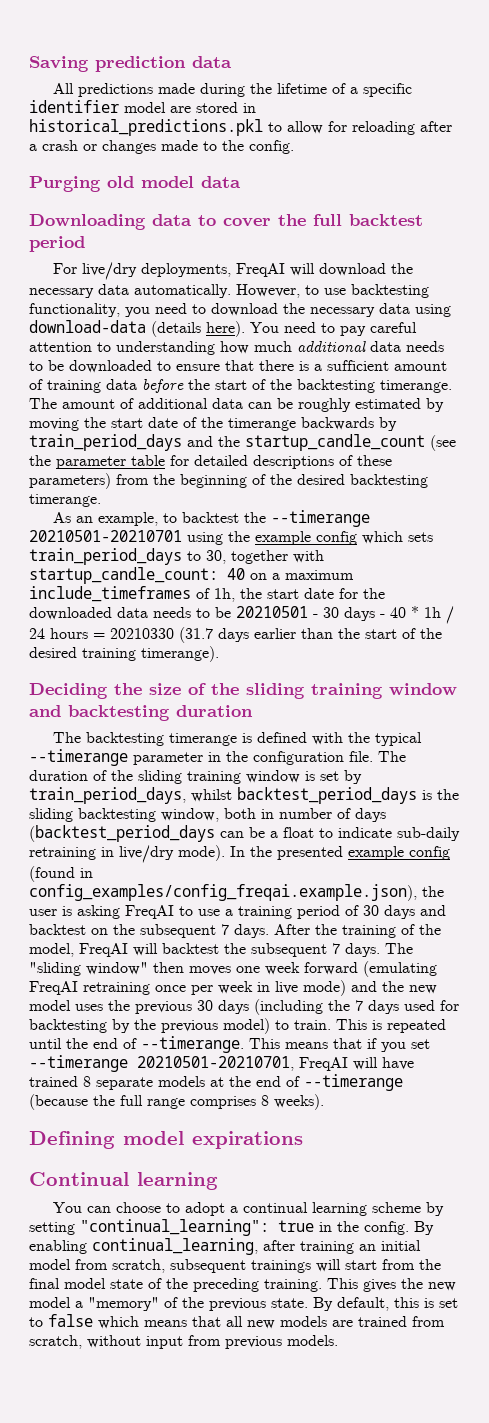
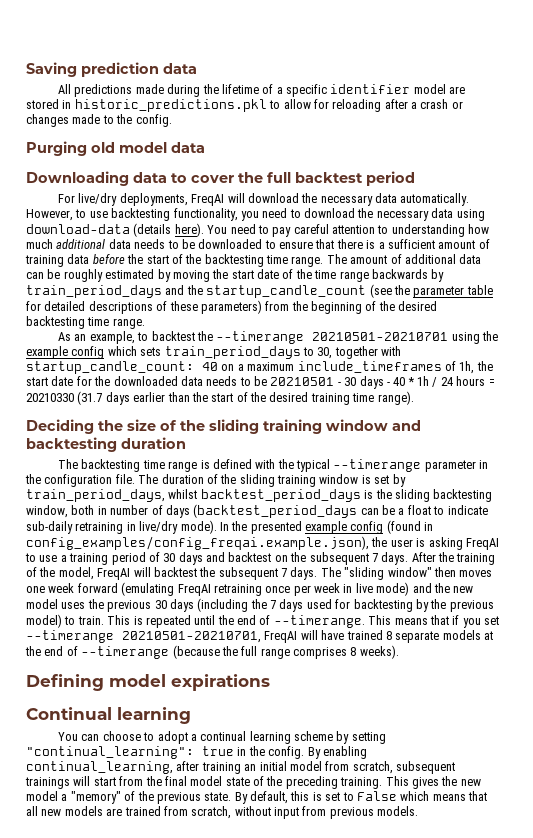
- All predictions made during the lifetime of a specific identifier model are stored in historical_predictions.pkl to allow for reloading after a crash or changes made to the config.
+ All predictions made during the lifetime of a specific identifier model are stored in historic_predictions.pkl to allow for reloading after a crash or changes made to the config.
- You need to pay careful attention to understanding how much additional data needs to be downloaded to ensure that there is a sufficient amount of training data before the start of the backtesting timerange.
+ You need to pay careful attention to understanding how much additional data needs to be downloaded to ensure that there is a sufficient amount of training data before the start of the backtesting time range.
- The amount of additional data can be roughly estimated by moving the start date of the timerange backwards by train_period_days and the startup_candle_count (see the parameter table for detailed descriptions of these parameters) from the beginning of the desired backtesting timerange.
+ The amount of additional data can be roughly estimated by moving the start date of the time range backwards by train_period_days and the startup_candle_count (see the parameter table for detailed descriptions of these parameters) from the beginning of the desired backtesting time range.
- As an example, to backtest the --timerange 20210501-20210701 using the example config which sets train_period_days to 30, together with startup_candle_count: 40 on a maximum include_timeframes of 1h, the start date for the downloaded data needs to be 20210501 - 30 days - 40 * 1h / 24 hours = 20210330 (31.7 days earlier than the start of the desired training timerange).
+ As an example, to backtest the --timerange 20210501-20210701 using the example config which sets train_period_days to 30, together with startup_candle_count: 40 on a maximum include_timeframes of 1h, the start date for the downloaded data needs to be 20210501 - 30 days - 40 * 1h / 24 hours = 20210330 (31.7 days earlier than the start of the desired training time range).
- The backtesting timerange is defined with the typical --timerange parameter in the configuration file.
+ The backtesting time range is defined with the typical --timerange parameter in the configuration file.
- By default, this is set to false which means that all new models are trained from scratch, without input from previous models.
+ By default, this is set to False which means that all new models are trained from scratch, without input from previous models.

